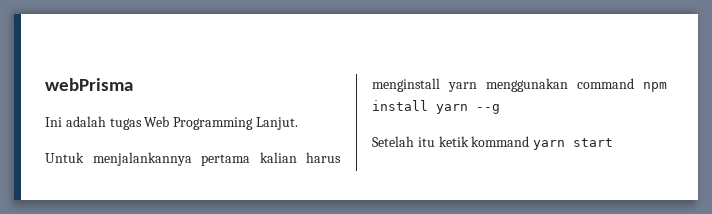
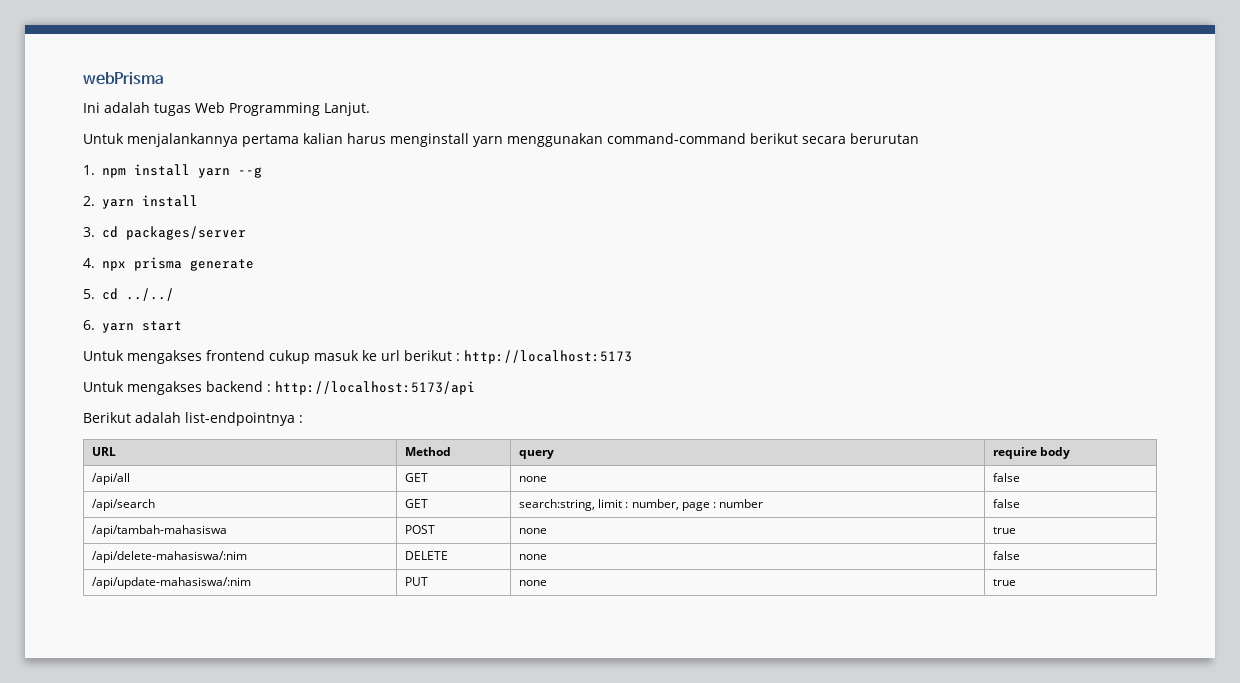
- Untuk menjalankannya pertama kalian harus menginstall yarn menggunakan command npm install yarn --g
+ Untuk menjalankannya pertama kalian harus menginstall yarn menggunakan command-command berikut secara berurutan
+ 1. npm install yarn --g
- Setelah itu ketik kommand yarn start
+ 2. yarn install
+ 3. cd packages/server
+ 4. npx prisma generate
+ 5. cd ../../
+ 6. yarn start
+ Untuk mengakses frontend cukup masuk ke url berikut : http://localhost:5173
+ Untuk mengakses backend : http://localhost:5173/api
+ Berikut adalah list-endpointnya :
+ URL | Method | query | require body
+ /api/all | GET | none | false
+ /api/search | GET | search:string, limit : number, page : number | false
+ /api/tambah-mahasiswa | POST | none | true
+ /api/delete-mahasiswa/:nim | DELETE | none | false
+ /api/update-mahasiswa/:nim | PUT | none | true

